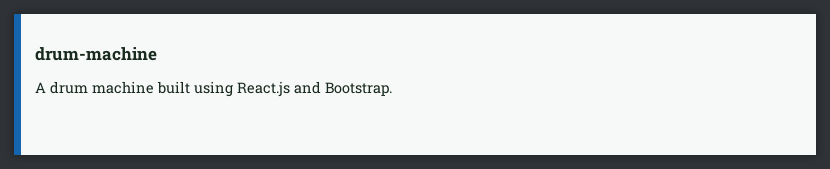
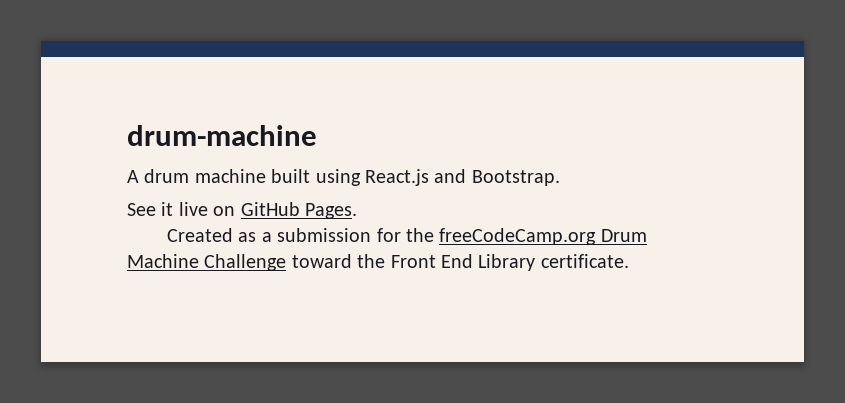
+ See it live on GitHub Pages.
+ Created as a submission for the freeCodeCamp.org Drum Machine Challenge toward the Front End Library certificate.

